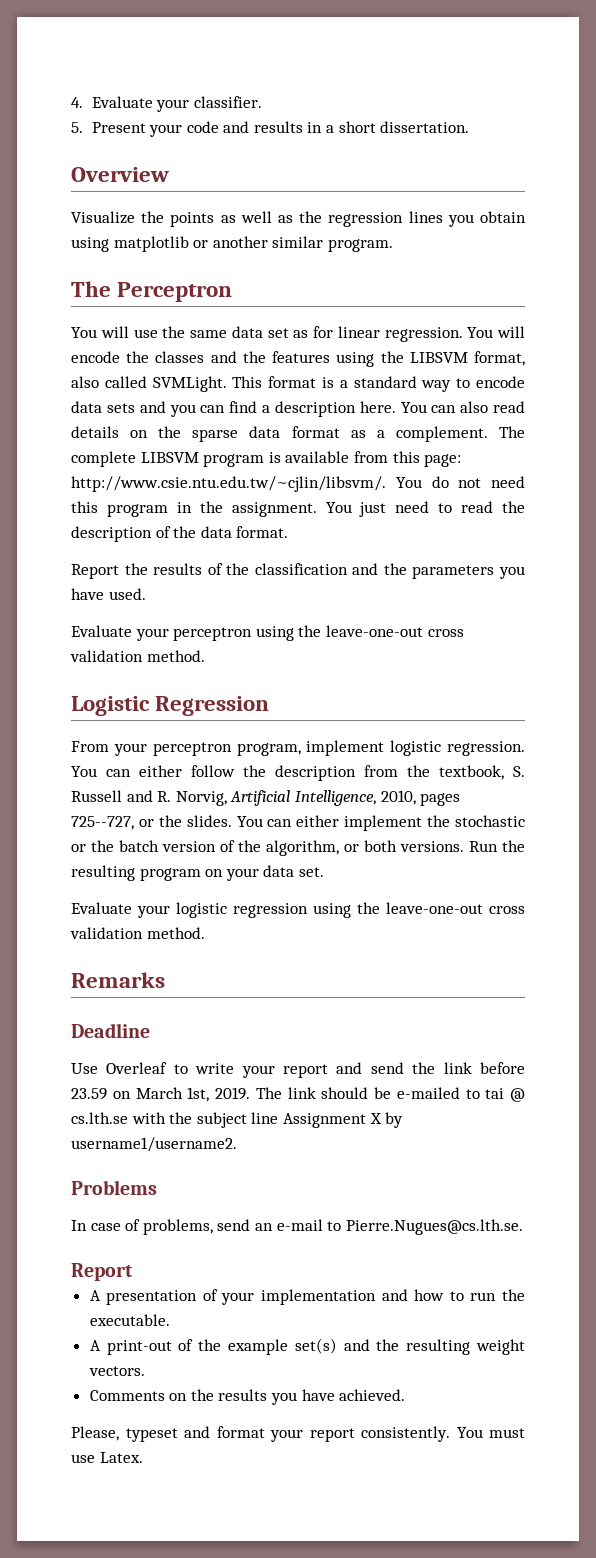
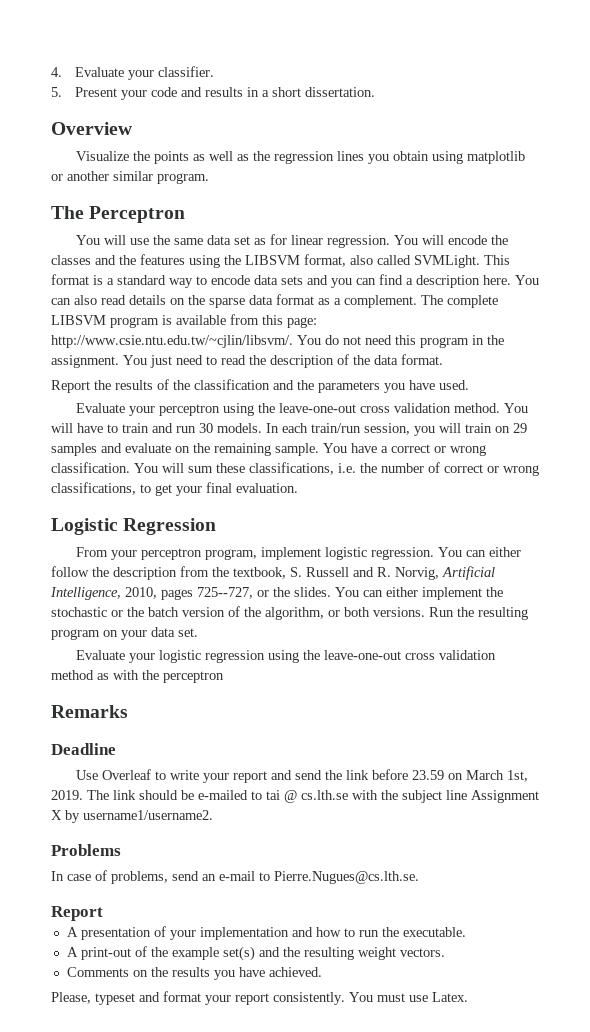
+ You will have to train and run 30 models. In each train/run session, you will train on 29 samples and evaluate on the remaining sample. You have a correct or wrong classification. You will sum these classifications, i.e. the number of correct or wrong classifications, to get your final evaluation.
- Evaluate your logistic regression using the leave-one-out cross validation method.
+ Evaluate your logistic regression using the leave-one-out cross validation method as with the perceptron

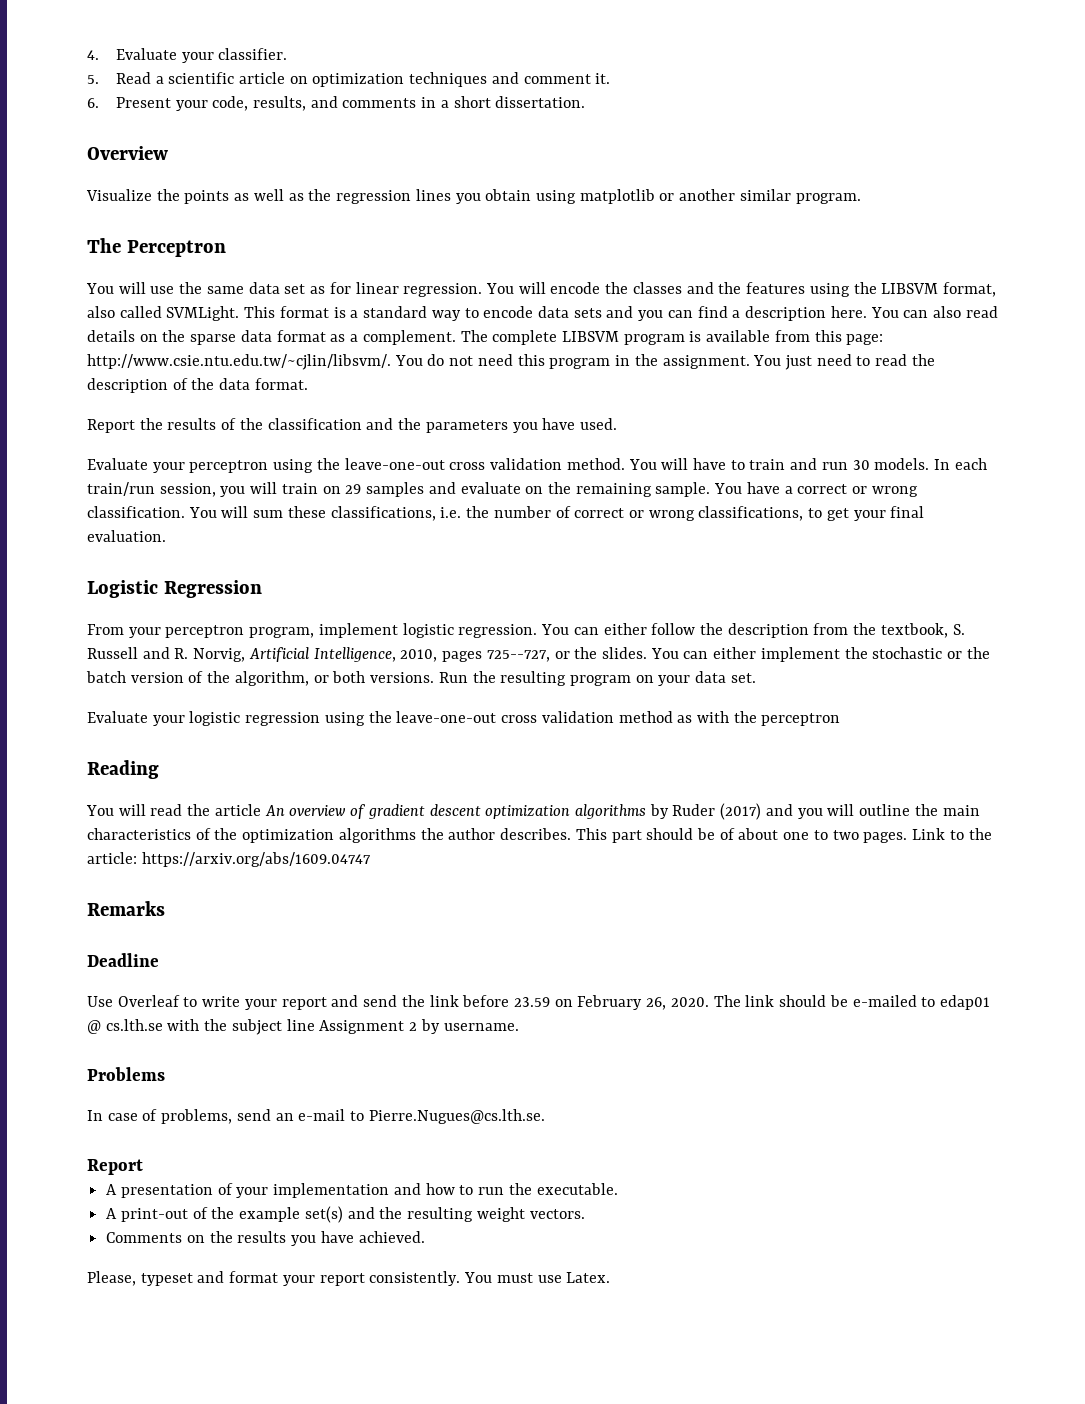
- 5. Present your code and results in a short dissertation.
+ 5. Read a scientific article on optimization techniques and comment it.
+ 6. Present your code, results, and comments in a short dissertation.
+ Reading
+ You will read the article An overview of gradient descent optimization algorithms by Ruder (2017) and you will outline the main characteristics of the optimization algorithms the author describes. This part should be of about one to two pages. Link to the article: https://arxiv.org/abs/1609.04747
- Use Overleaf to write your report and send the link before 23.59 on March 1st, 2019.
+ Use Overleaf to write your report and send the link before 23.59 on February 26, 2020.
- The link should be e-mailed to tai @ cs.lth.se with the subject line Assignment X by username1/username2.
+ The link should be e-mailed to edap01 @ cs.lth.se with the subject line Assignment 2 by username.

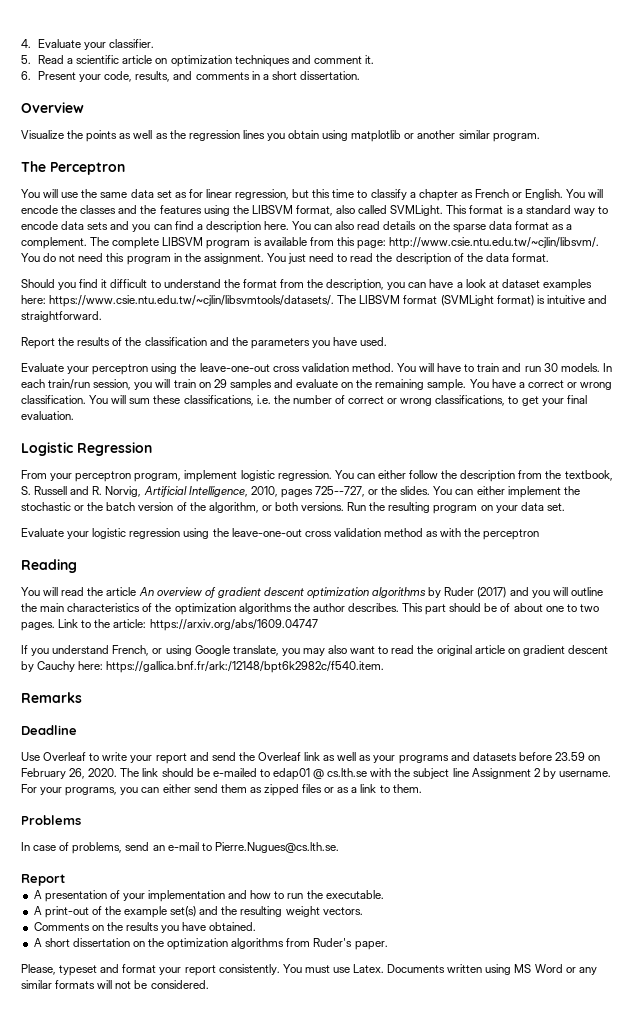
- You will use the same data set as for linear regression.
+ You will use the same data set as for linear regression, but this time to classify a chapter as French or English.
+ Should you find it difficult to understand the format from the description, you can have a look at dataset examples here: https://www.csie.ntu.edu.tw/~cjlin/libsvmtools/datasets/. The LIBSVM format (SVMLight format) is intuitive and straightforward.
+ If you understand French, or using Google translate, you may also want to read the original article on gradient descent by Cauchy here: https://gallica.bnf.fr/ark:/12148/bpt6k2982c/f540.item.
- Use Overleaf to write your report and send the link before 23.59 on February 26, 2020.
+ Use Overleaf to write your report and send the Overleaf link as well as your programs and datasets before 23.59 on February 26, 2020.
+ For your programs, you can either send them as zipped files or as a link to them.
- Comments on the results you have achieved.
+ Comments on the results you have obtained.
+ A short dissertation on the optimization algorithms from Ruder's paper.
+ Documents written using MS Word or any similar formats will not be considered.

